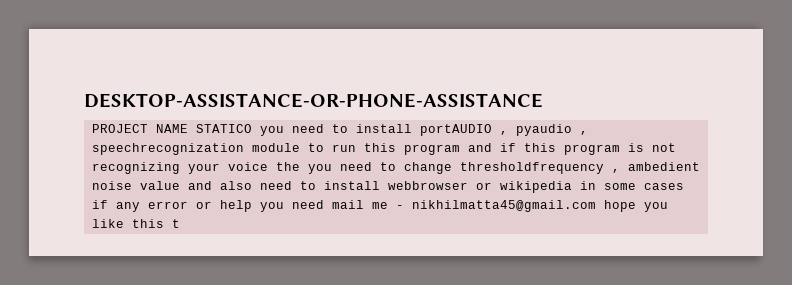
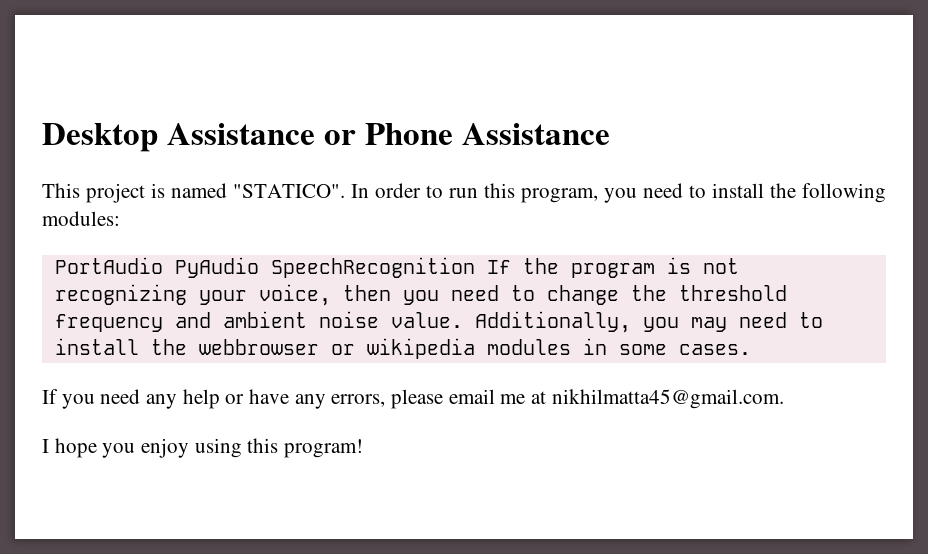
- DESKTOP-ASSISTANCE-OR-PHONE-ASSISTANCE
- PROJECT NAME STATICO you need to install portAUDIO , pyaudio , speechrecognization module to run this program and if this program is not recognizing your voice the you need to change thresholdfrequency , ambedient noise value and also need to install webbrowser or wikipedia in some cases if any error or help you need mail me - nikhilmatta45@gmail.com hope you like this t
+ Desktop Assistance or Phone Assistance
+ This project is named "STATICO". In order to run this program, you need to install the following modules:
+ PortAudio PyAudio SpeechRecognition If the program is not recognizing your voice, then you need to change the threshold frequency and ambient noise value. Additionally, you may need to install the webbrowser or wikipedia modules in some cases.
+ If you need any help or have any errors, please email me at nikhilmatta45@gmail.com.
+ I hope you enjoy using this program!

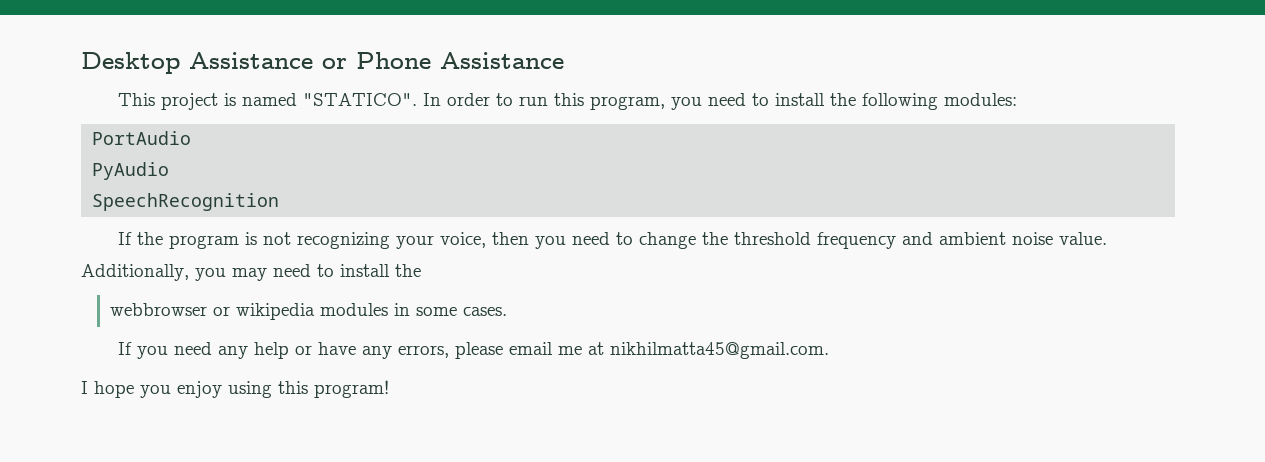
- PortAudio PyAudio SpeechRecognition If the program is not recognizing your voice, then you need to change the threshold frequency and ambient noise value.
+ PortAudio
+ PyAudio
+ SpeechRecognition
+ If the program is not recognizing your voice, then you need to change the threshold frequency and ambient noise value.
- Additionally, you may need to install the webbrowser or wikipedia modules in some cases.
+ Additionally, you may need to install the
+ webbrowser or wikipedia modules in some cases.

